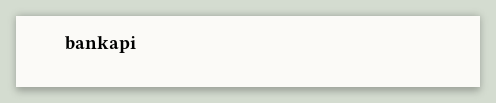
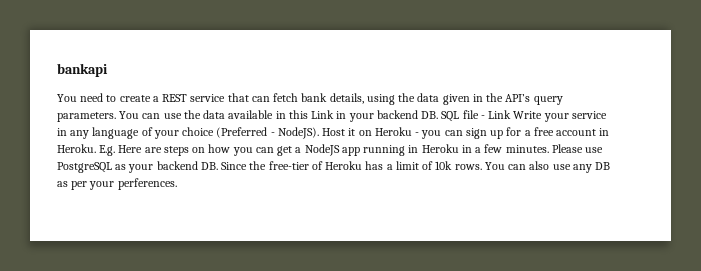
+ You need to create a REST service that can fetch bank details, using the data given in the API’s query parameters. You can use the data available in this Link in your backend DB. SQL file - Link Write your service in any language of your choice (Preferred - NodeJS). Host it on Heroku - you can sign up for a free account in Heroku. E.g. Here are steps on how you can get a NodeJS app running in Heroku in a few minutes. Please use PostgreSQL as your backend DB. Since the free-tier of Heroku has a limit of 10k rows. You can also use any DB as per your perferences.

